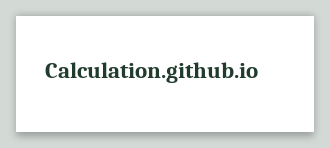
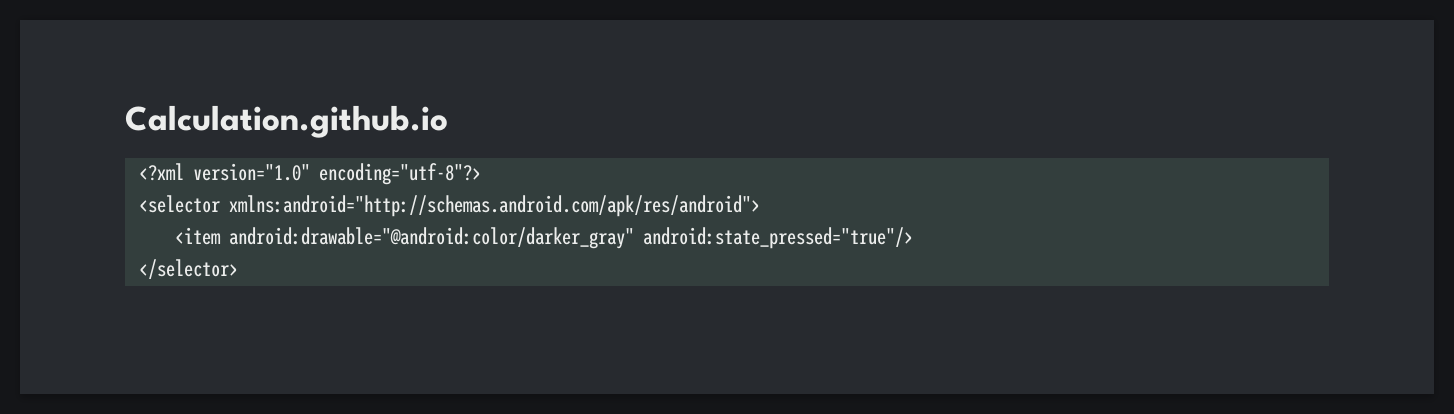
+ <?xml version="1.0" encoding="utf-8"?>
+ <selector xmlns:android="http://schemas.android.com/apk/res/android">
+ <item android:drawable="@android:color/darker_gray" android:state_pressed="true"/>
+ </selector>

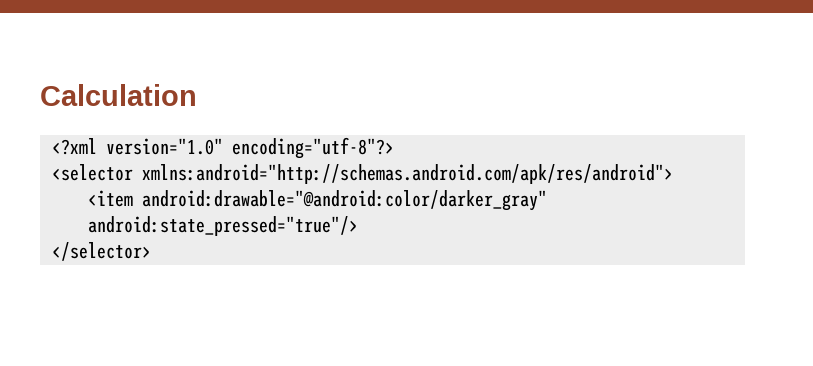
- Calculation.github.io
+ Calculation

